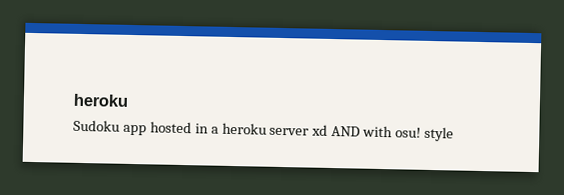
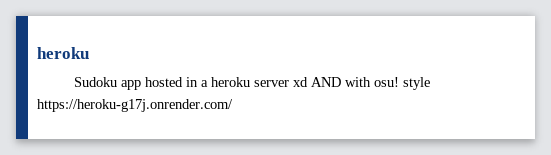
- Sudoku app hosted in a heroku server xd AND with osu! style
+ Sudoku app hosted in a heroku server xd AND with osu! style https://heroku-g17j.onrender.com/

